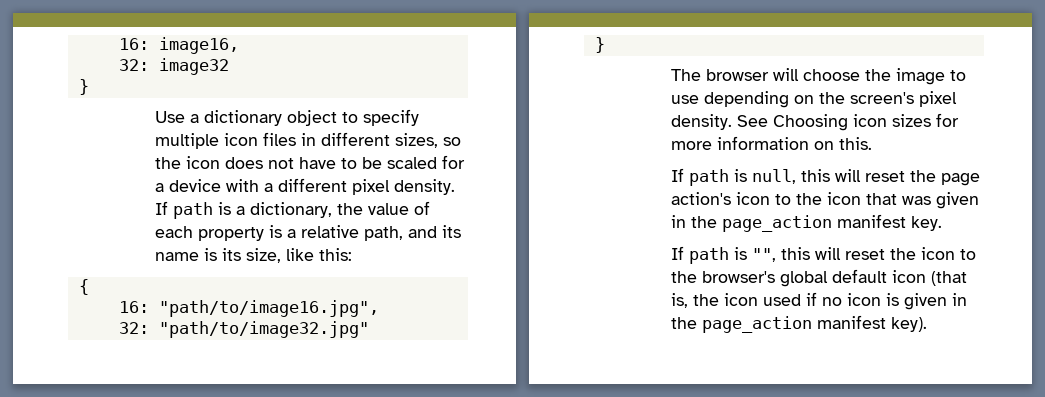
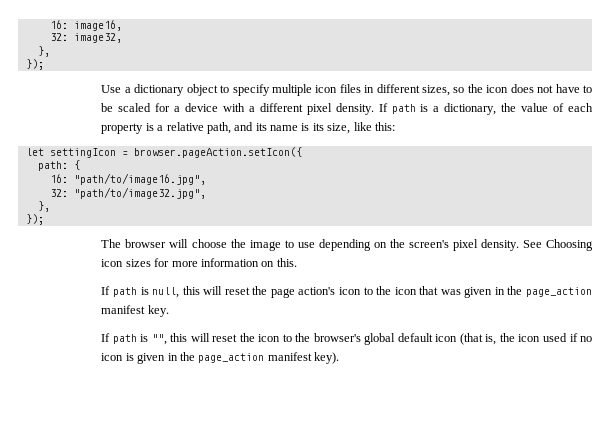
- 32: image32
- }
+ 32: image32,
+ },
+ });
- {
+ let settingIcon = browser.pageAction.setIcon({
+ path: {
- 32: "path/to/image32.jpg"
- }
+ 32: "path/to/image32.jpg",
+ },
+ });

